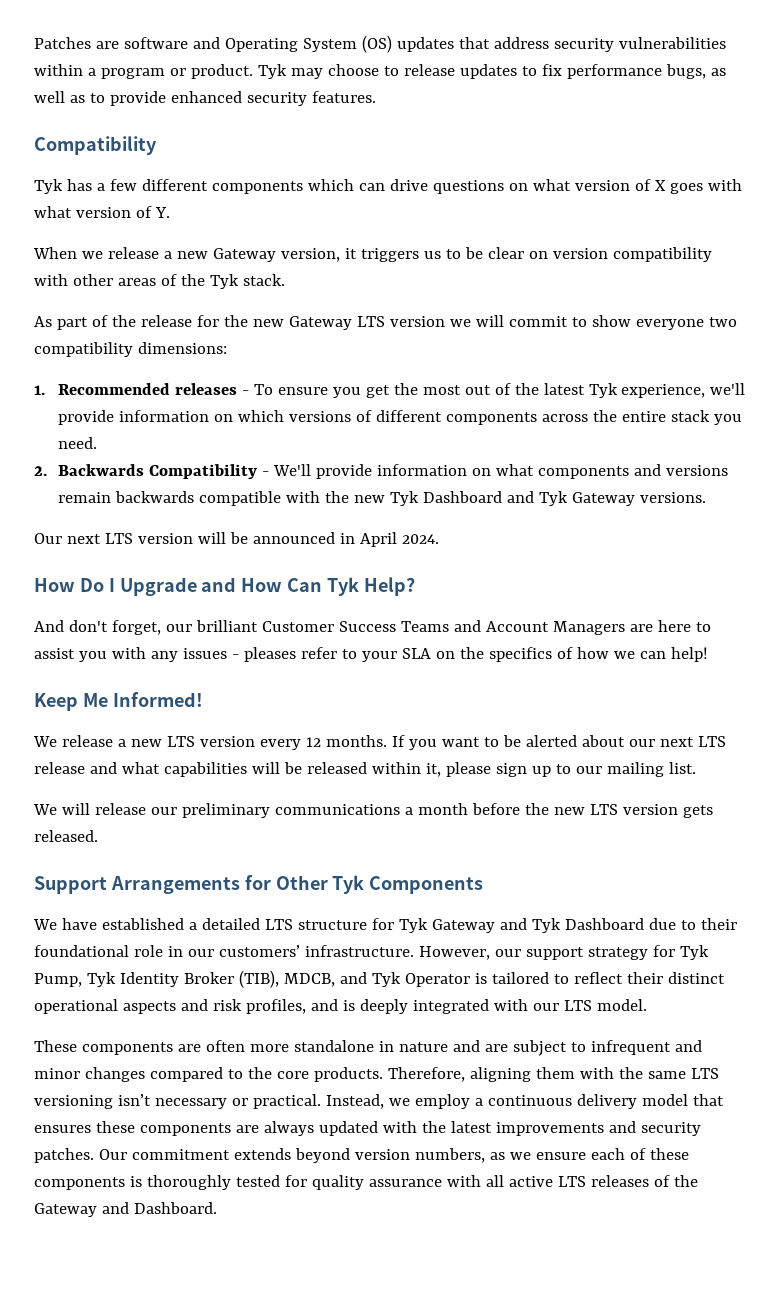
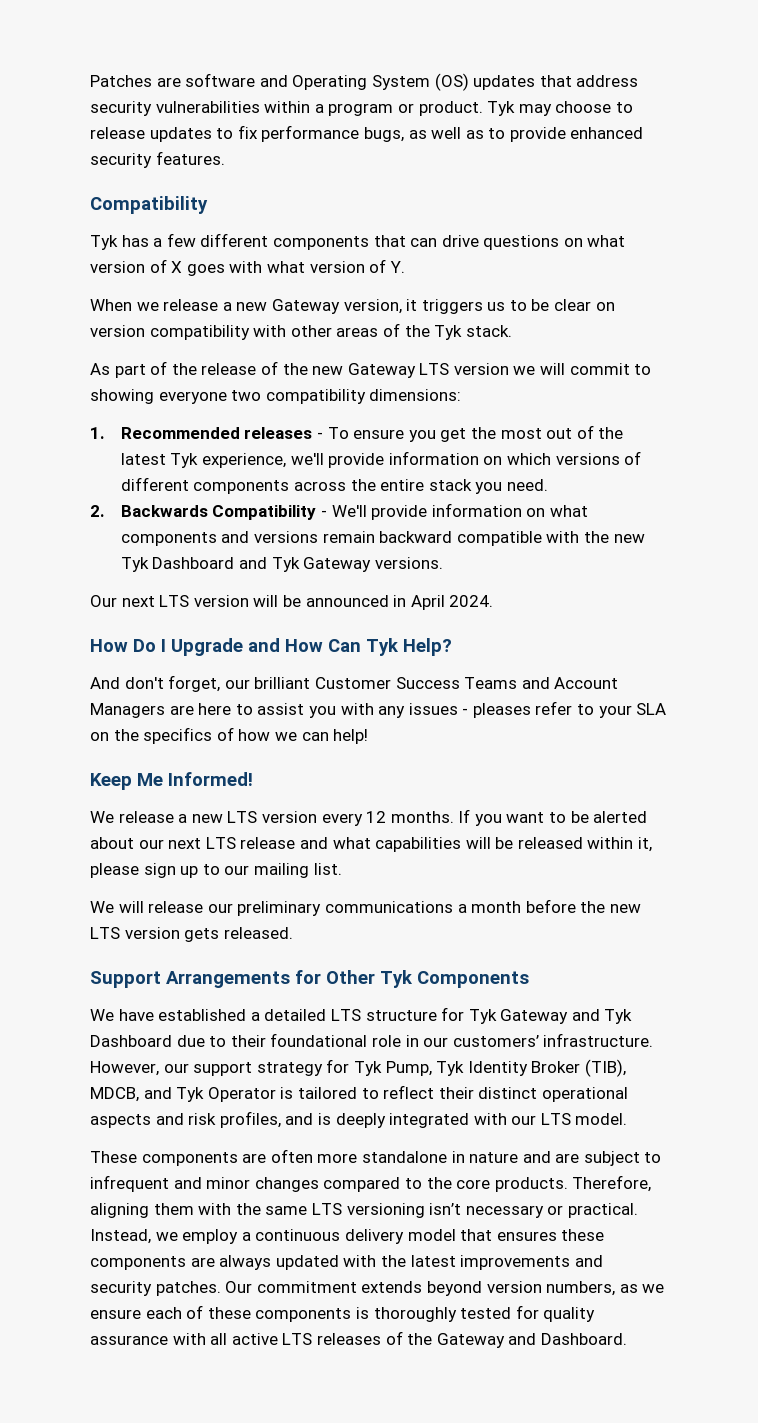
- Tyk has a few different components which can drive questions on what version of X goes with what version of Y.
+ Tyk has a few different components that can drive questions on what version of X goes with what version of Y.
- As part of the release for the new Gateway LTS version we will commit to show everyone two compatibility dimensions:
+ As part of the release of the new Gateway LTS version we will commit to showing everyone two compatibility dimensions:
- 2. Backwards Compatibility - We'll provide information on what components and versions remain backwards compatible with the new Tyk Dashboard and Tyk Gateway versions.
+ 2. Backwards Compatibility - We'll provide information on what components and versions remain backward compatible with the new Tyk Dashboard and Tyk Gateway versions.

